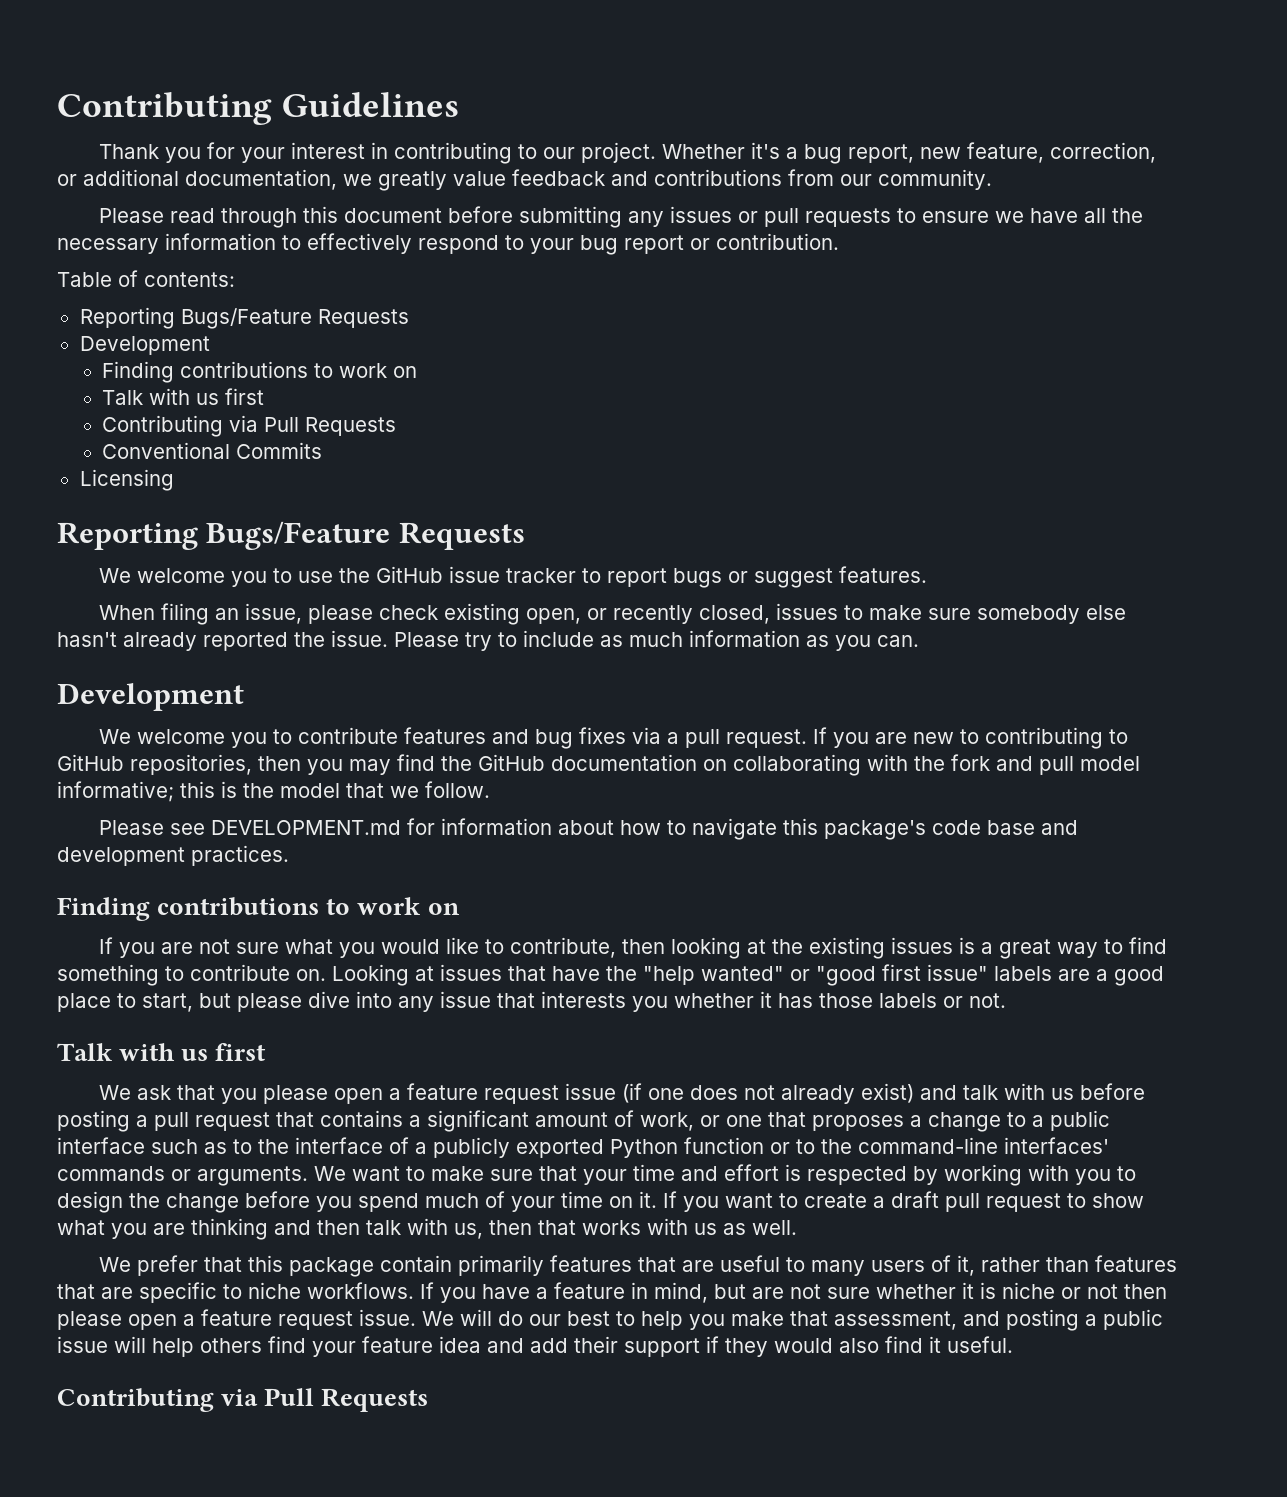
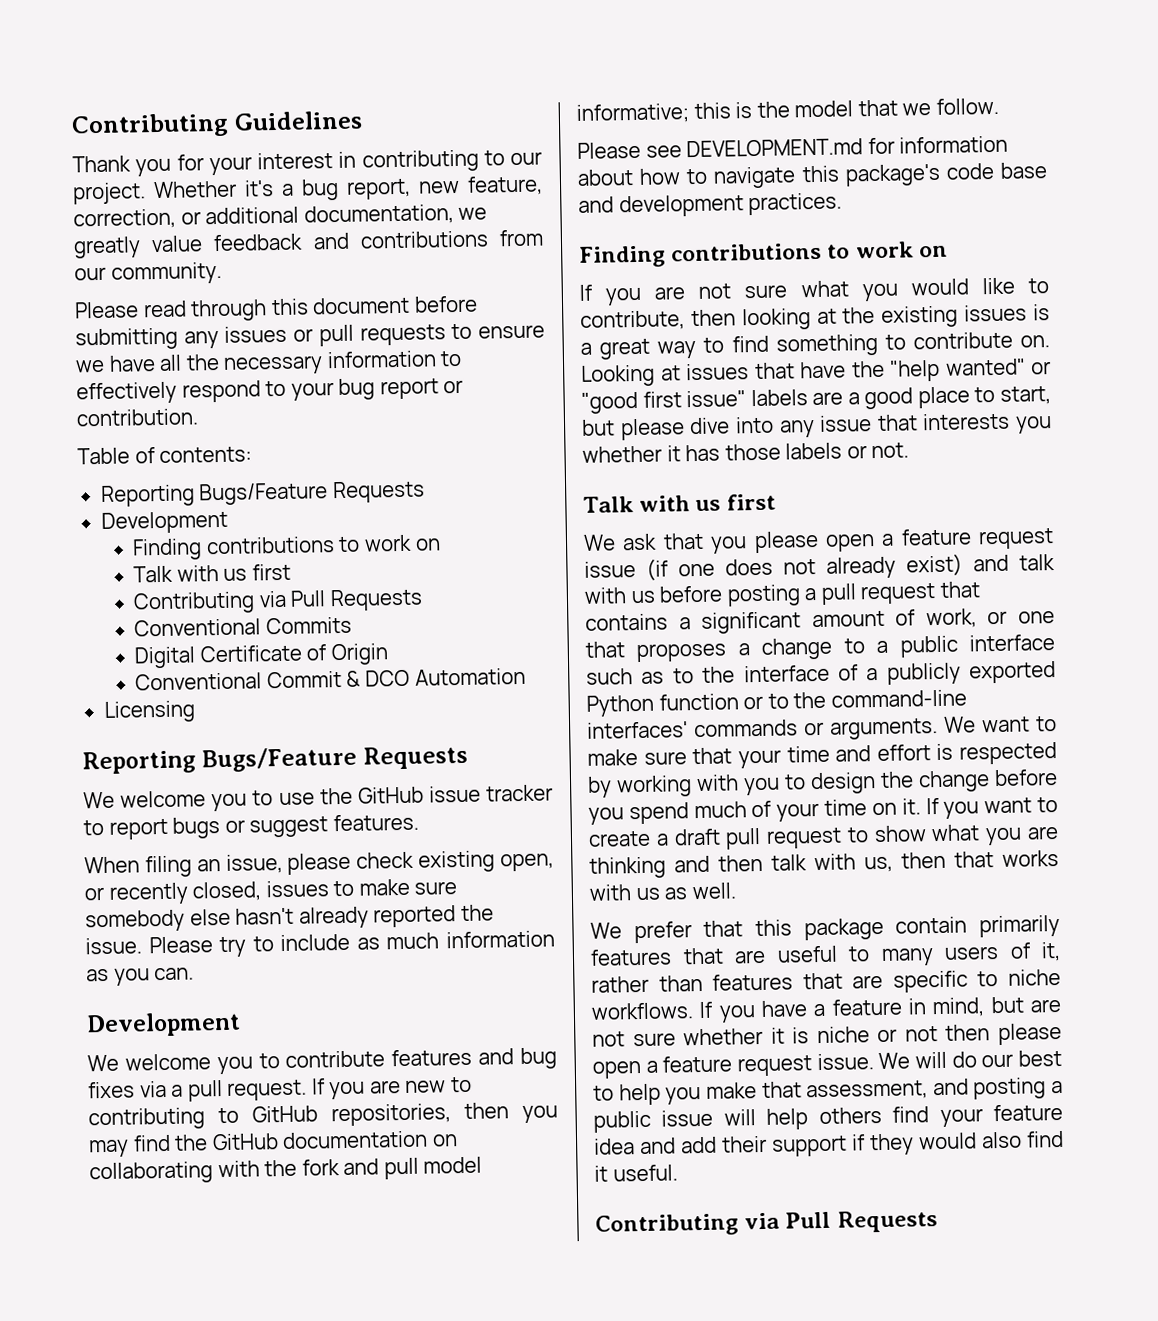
+ Digital Certificate of Origin
+ Conventional Commit & DCO Automation

